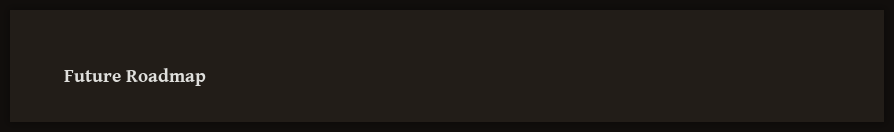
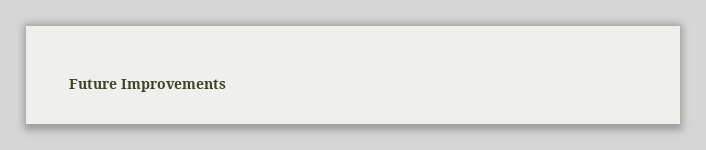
- Future Roadmap
+ Future Improvements

